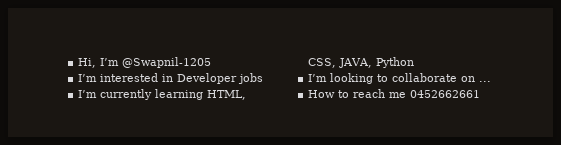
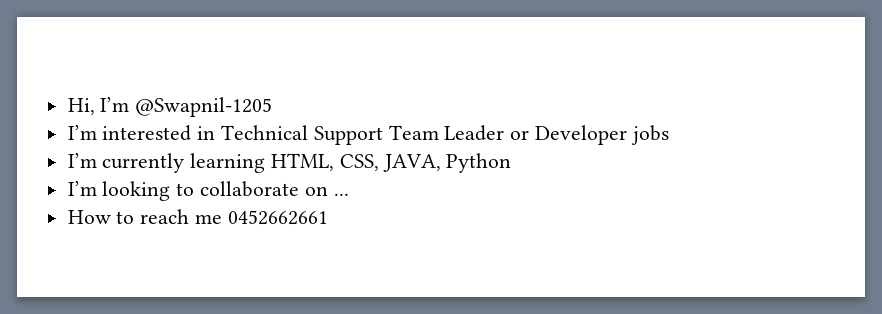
- I’m interested in Developer jobs
+ I’m interested in Technical Support Team Leader or Developer jobs

